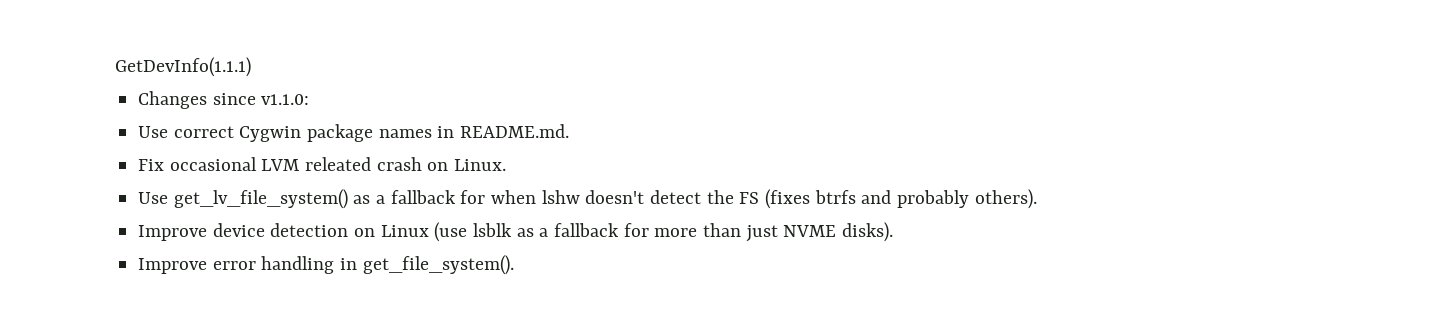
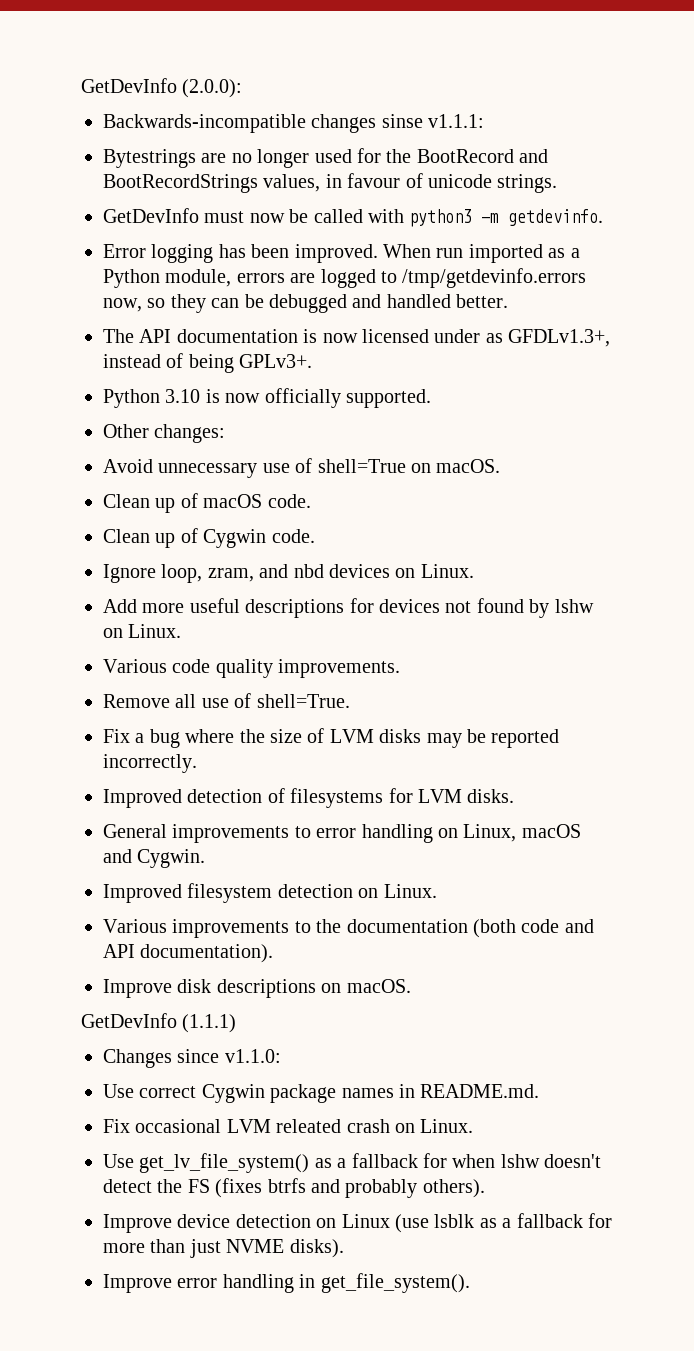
- GetDevInfo(1.1.1)
+ GetDevInfo (2.0.0):
+ Backwards-incompatible changes sinse v1.1.1:
+ Bytestrings are no longer used for the BootRecord and BootRecordStrings values, in favour of unicode strings.
+ GetDevInfo must now be called with python3 -m getdevinfo.
+ Error logging has been improved. When run imported as a Python module, errors are logged to /tmp/getdevinfo.errors now, so they can be debugged and handled better.
+ The API documentation is now licensed under as GFDLv1.3+, instead of being GPLv3+.
+ Python 3.10 is now officially supported.
+ Other changes:
+ Avoid unnecessary use of shell=True on macOS.
+ Clean up of macOS code.
+ Clean up of Cygwin code.
+ Ignore loop, zram, and nbd devices on Linux.
+ Add more useful descriptions for devices not found by lshw on Linux.
+ Various code quality improvements.
+ Remove all use of shell=True.
+ Fix a bug where the size of LVM disks may be reported incorrectly.
+ Improved detection of filesystems for LVM disks.
+ General improvements to error handling on Linux, macOS and Cygwin.
+ Improved filesystem detection on Linux.
+ Various improvements to the documentation (both code and API documentation).
+ Improve disk descriptions on macOS.
+ GetDevInfo (1.1.1)

